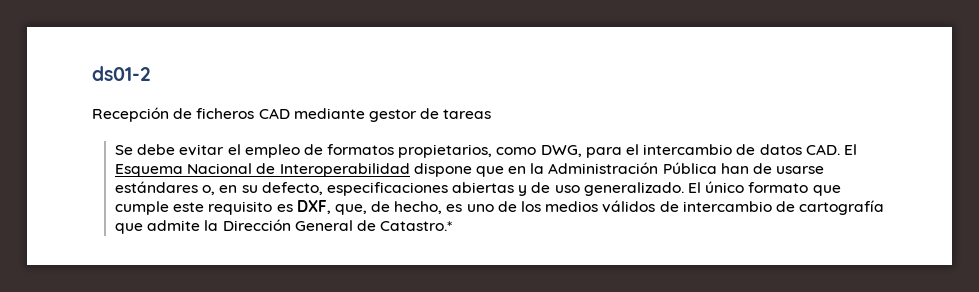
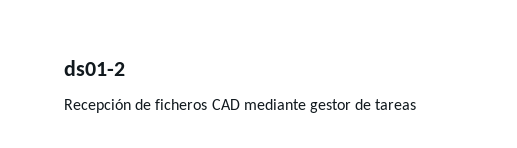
- Se debe evitar el empleo de formatos propietarios, como DWG, para el intercambio de datos CAD. El Esquema Nacional de Interoperabilidad dispone que en la Administración Pública han de usarse estándares o, en su defecto, especificaciones abiertas y de uso generalizado. El único formato que cumple este requisito es DXF, que, de hecho, es uno de los medios válidos de intercambio de cartografía que admite la Dirección General de Catastro.*

